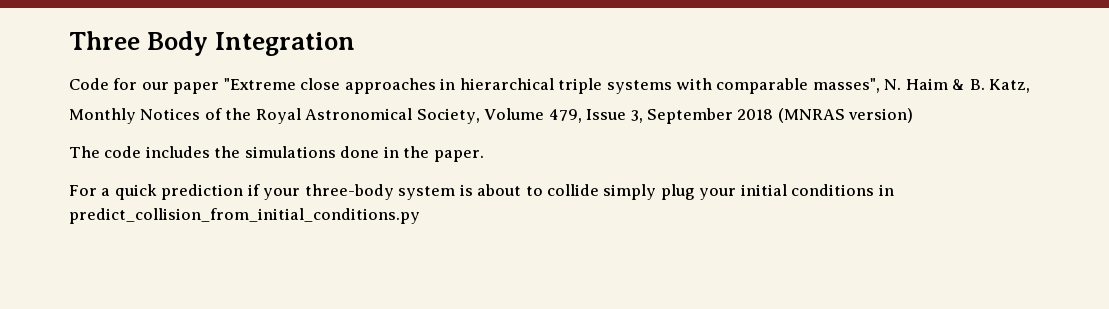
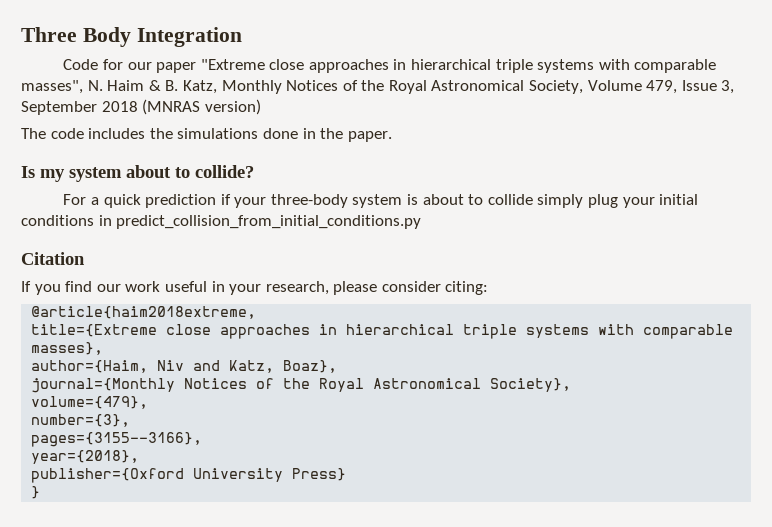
- Code for our paper "Extreme close approaches in hierarchical triple systems with comparable masses", N. Haim & B. Katz,
- Monthly Notices of the Royal Astronomical Society, Volume 479, Issue 3, September 2018 (MNRAS version)
+ Code for our paper "Extreme close approaches in hierarchical triple systems with comparable masses", N. Haim & B. Katz, Monthly Notices of the Royal Astronomical Society, Volume 479, Issue 3, September 2018 (MNRAS version)
+ Is my system about to collide?
+ Citation
+ If you find our work useful in your research, please consider citing:
+ @article{haim2018extreme,
+ title={Extreme close approaches in hierarchical triple systems with comparable masses},
+ author={Haim, Niv and Katz, Boaz},
+ journal={Monthly Notices of the Royal Astronomical Society},
+ volume={479},
+ number={3},
+ pages={3155--3166},
+ year={2018},
+ publisher={Oxford University Press}
+ }

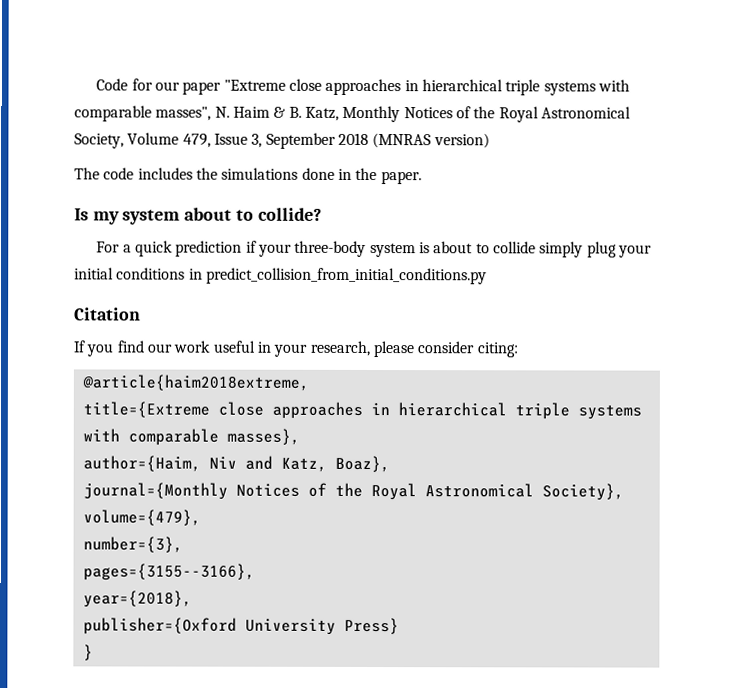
- Three Body Integration

